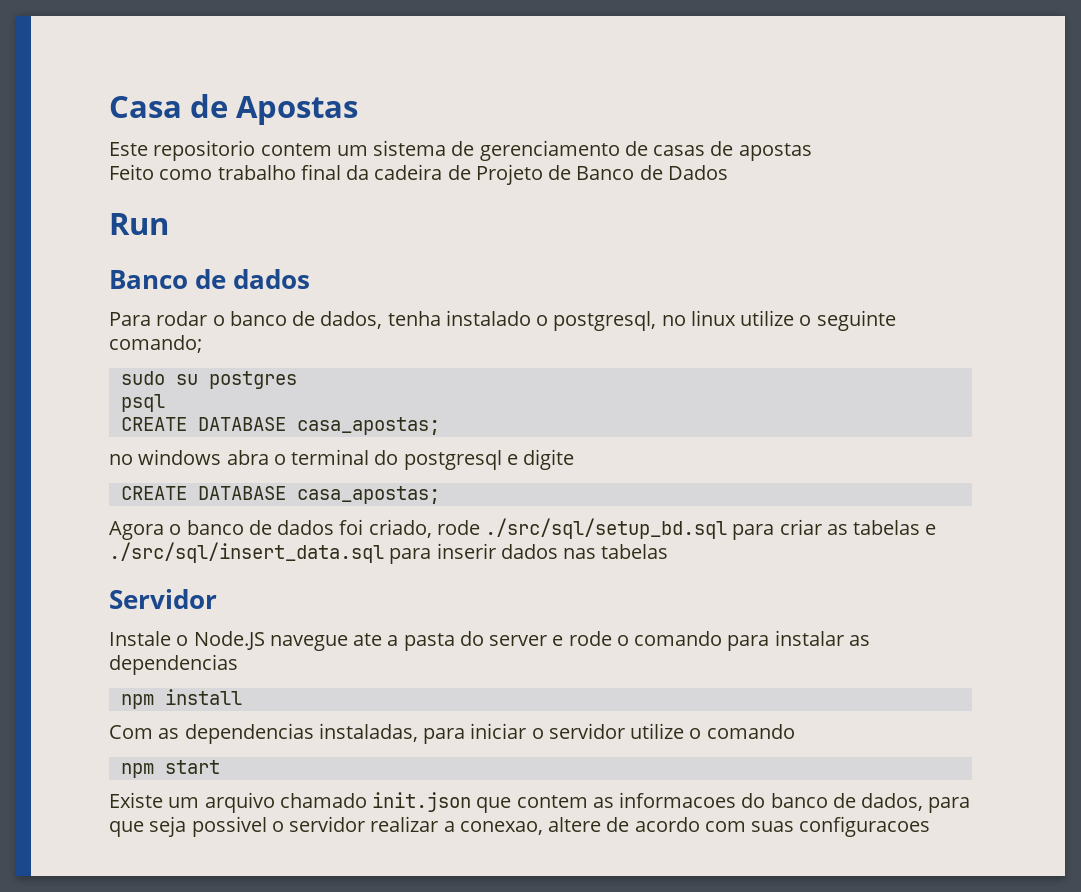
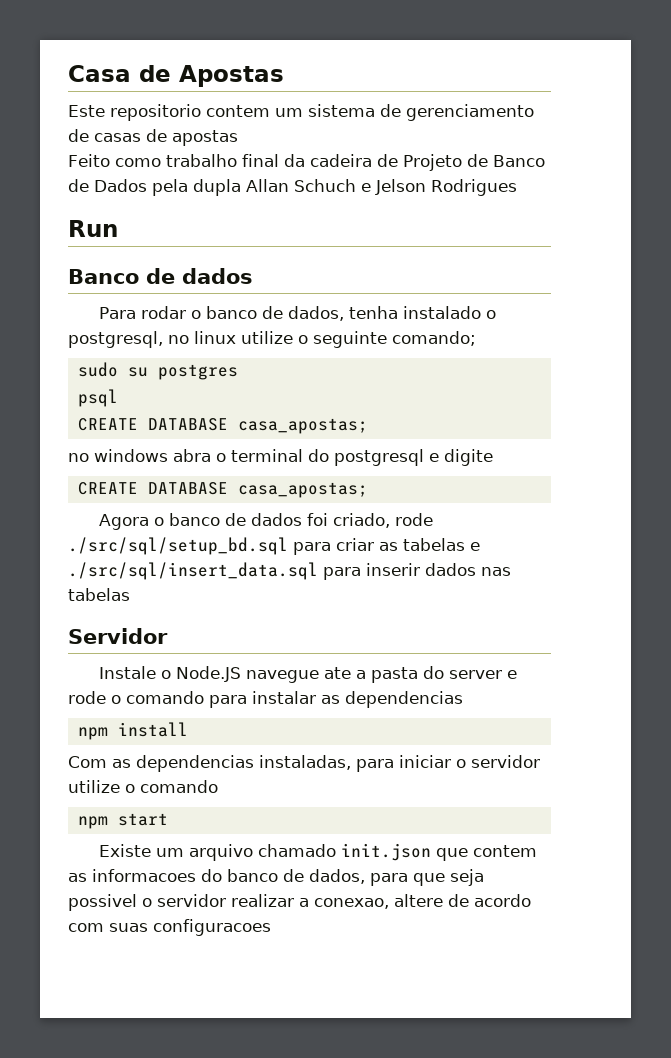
- Feito como trabalho final da cadeira de Projeto de Banco de Dados
+ Feito como trabalho final da cadeira de Projeto de Banco de Dados pela dupla Allan Schuch e Jelson Rodrigues

